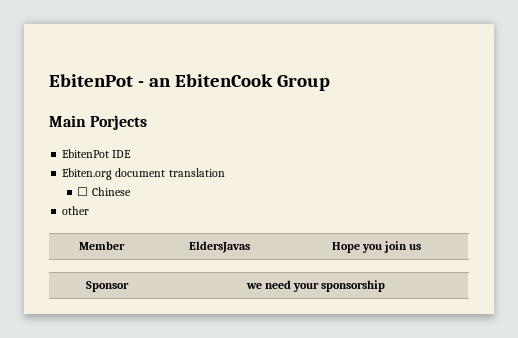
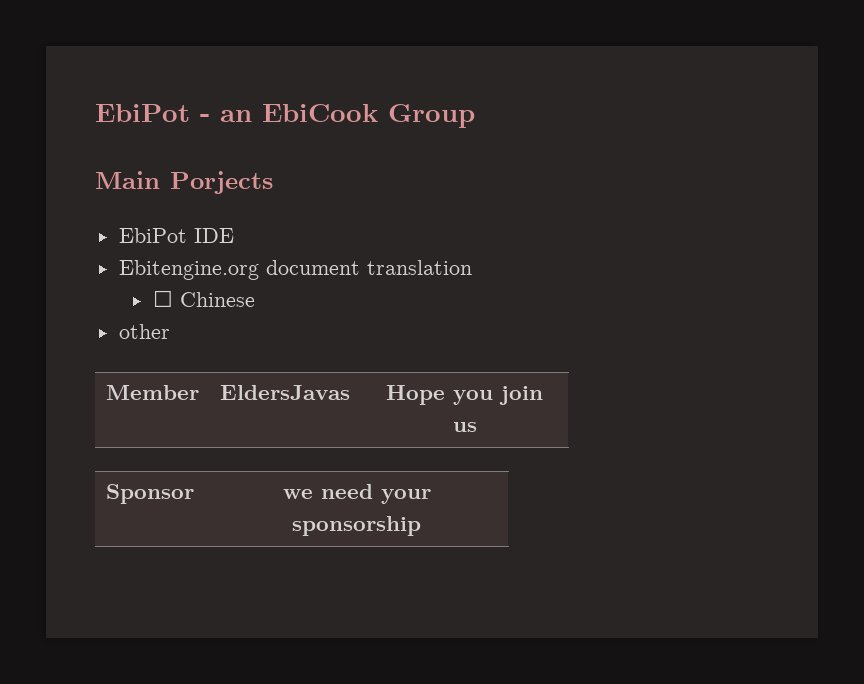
- EbitenPot - an EbitenCook Group
+ EbiPot - an EbiCook Group
- EbitenPot IDE
+ EbiPot IDE
- Ebiten.org document translation
+ Ebitengine.org document translation

